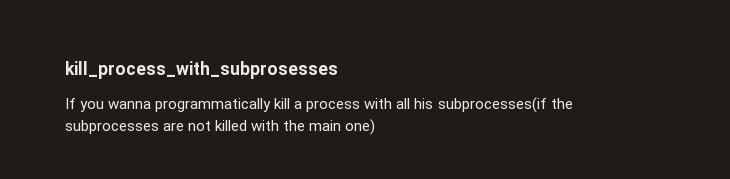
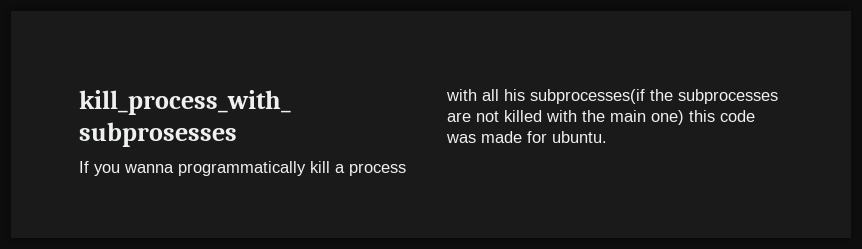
- If you wanna programmatically kill a process with all his subprocesses(if the subprocesses are not killed with the main one)
+ If you wanna programmatically kill a process with all his subprocesses(if the subprocesses are not killed with the main one) this code was made for ubuntu.

